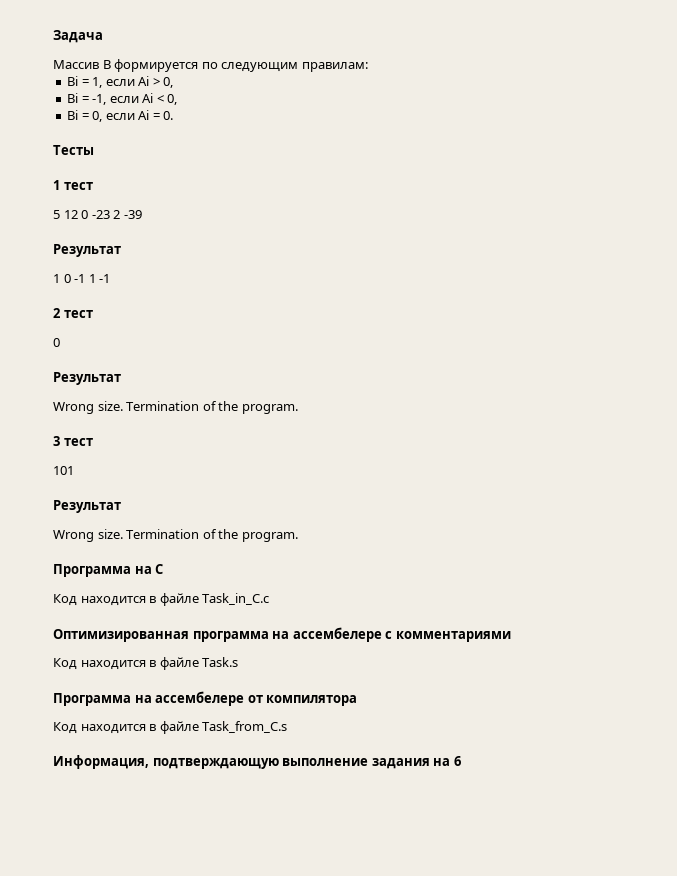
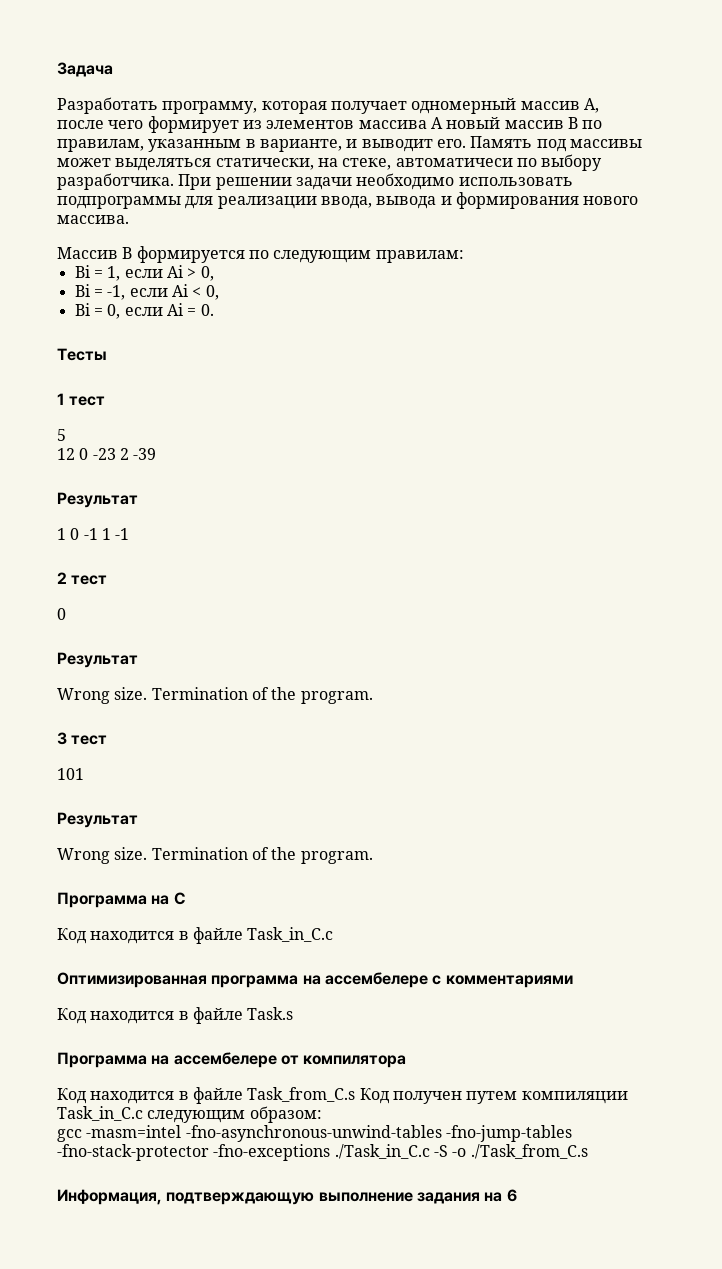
+ Разработать программу, которая получает одномерный массив A, после чего формирует из элементов массива A новый массив B по правилам, указанным в варианте, и выводит его. Память под массивы может выделяться статически, на стеке, автоматичеси по выбору разработчика. При решении задачи необходимо использовать подпрограммы для реализации ввода, вывода и формирования нового массива.
- 5 12 0 -23 2 -39
+ 5
+ 12 0 -23 2 -39
- Код находится в файле Task_from_C.s
+ Код находится в файле Task_from_C.s Код получен путем компиляции Task_in_C.c следующим образом:
+ gcc -masm=intel -fno-asynchronous-unwind-tables -fno-jump-tables -fno-stack-protector -fno-exceptions ./Task_in_C.c -S -o ./Task_from_C.s

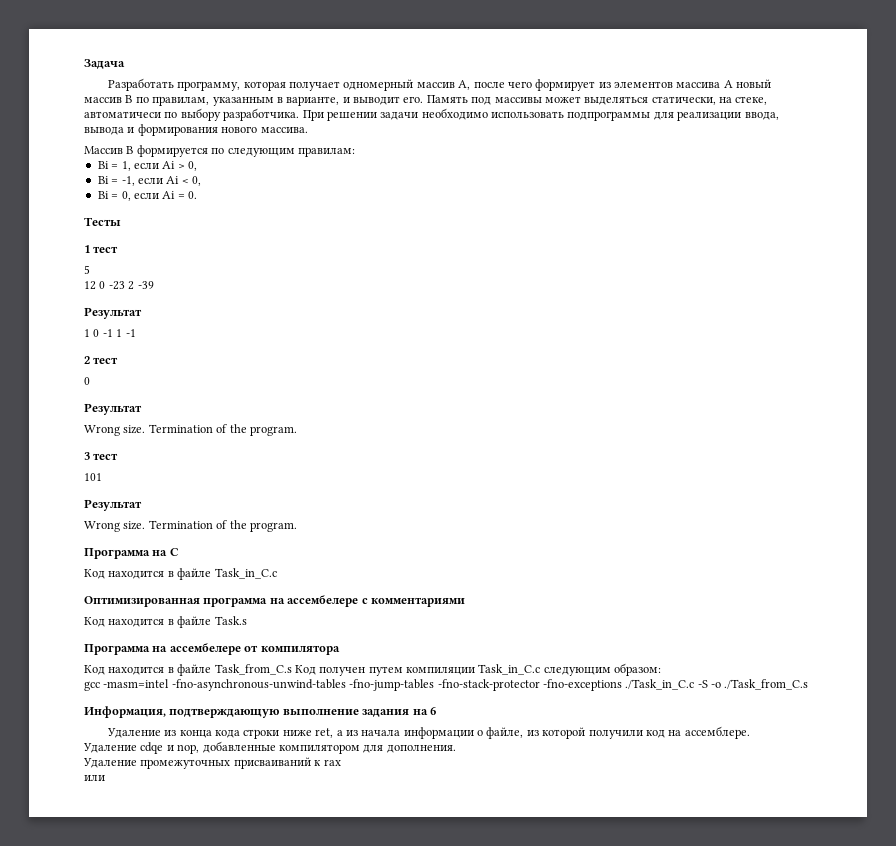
+ Удаление из конца кода строки ниже ret, а из начала информации о файле, из которой получили код на ассемблере.
+ Удаление cdqe и nop, добавленные компилятором для дополнения.
+ Удаление промежуточных присваиваний к rax
+ или

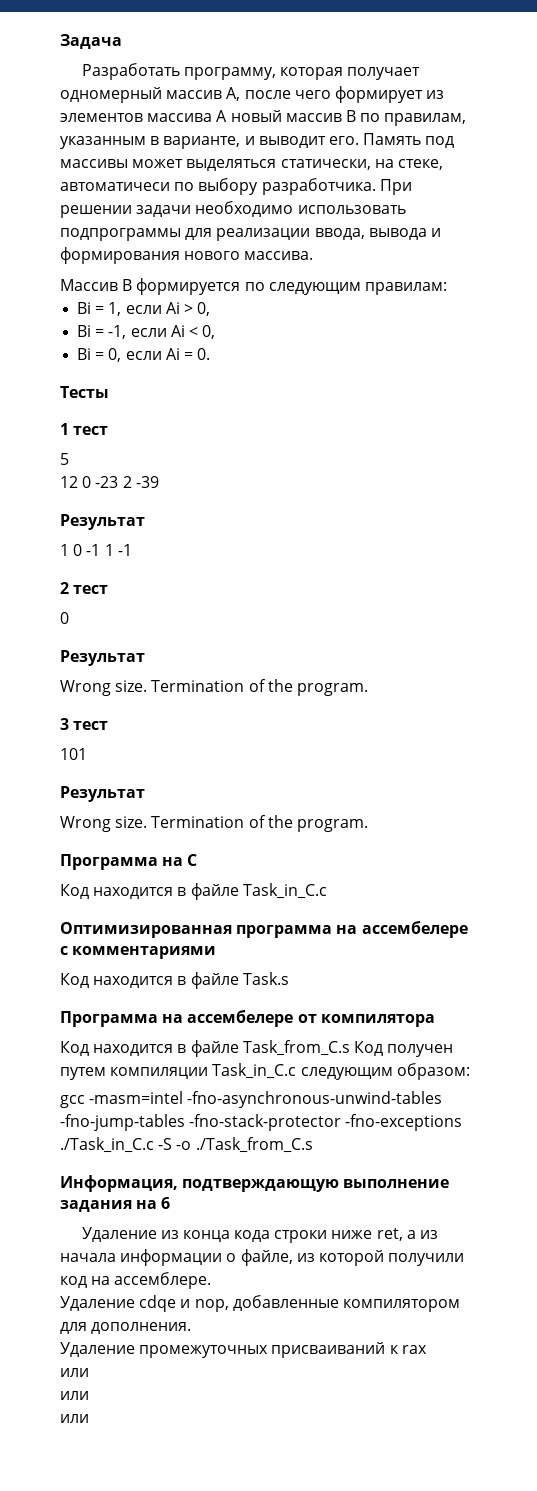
  Удаление промежуточных присваиваний к rax
+ или
+ или

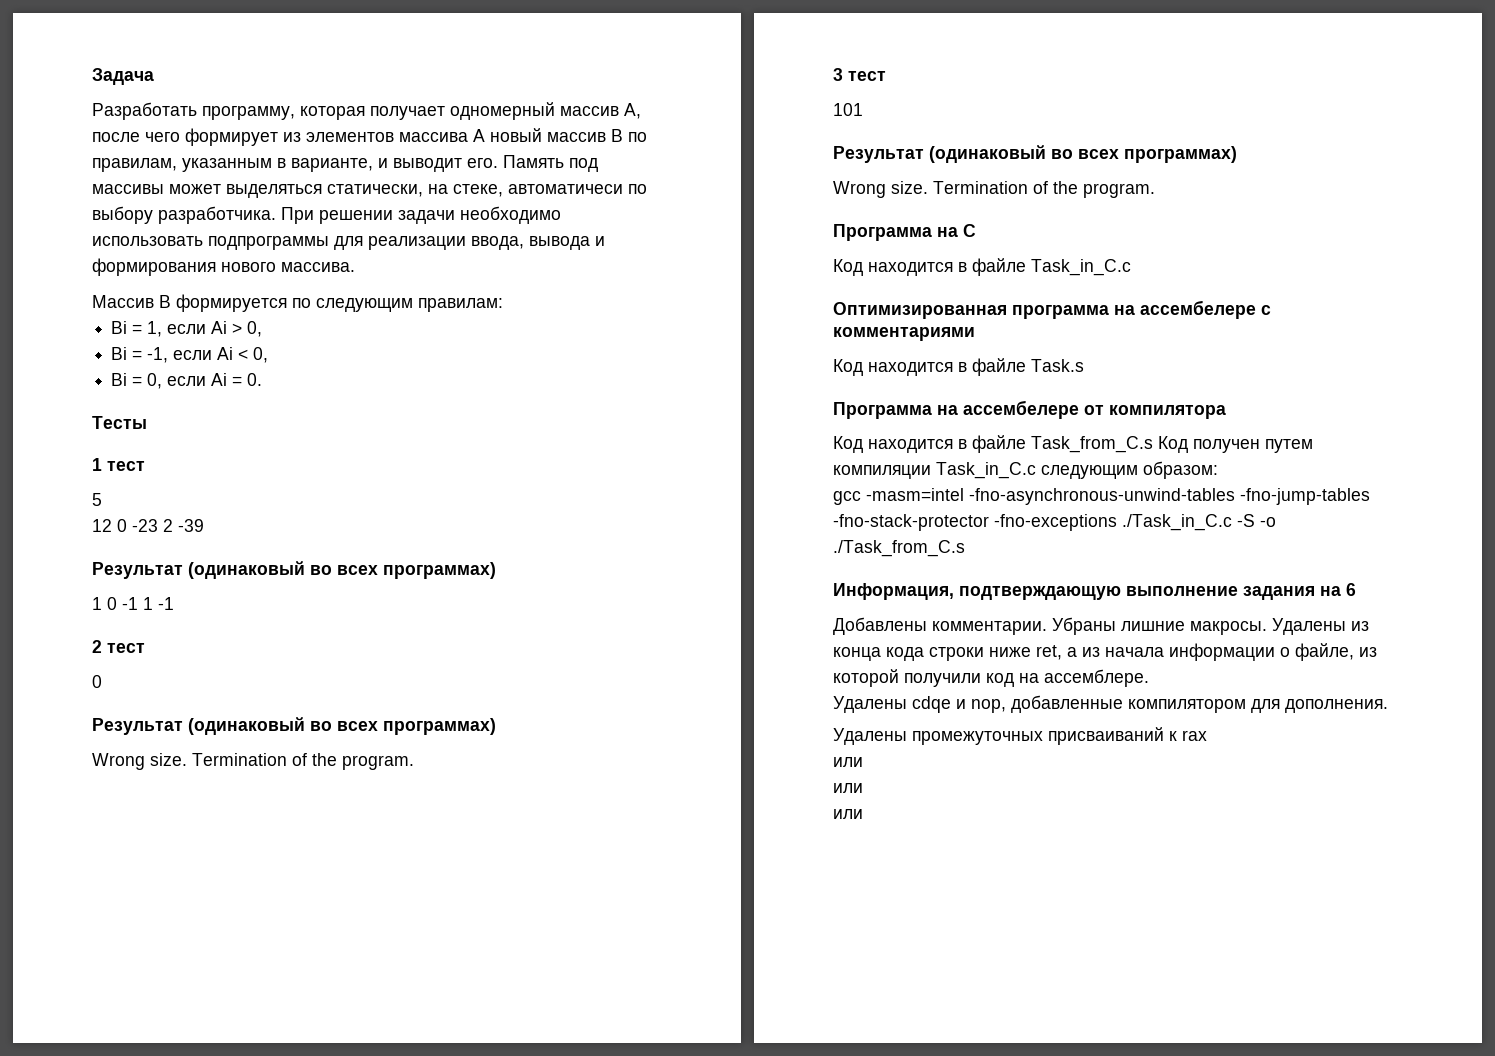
  12 0 -23 2 -39
- Результат
+ Результат (одинаковый во всех программах)
  2 тест
  0
- Результат
+ Результат (одинаковый во всех программах)
  101
- Результат
+ Результат (одинаковый во всех программах)
- Удаление из конца кода строки ниже ret, а из начала информации о файле, из которой получили код на ассемблере.
+ Добавлены комментарии. Убраны лишние макросы. Удалены из конца кода строки ниже ret, а из начала информации о файле, из которой получили код на ассемблере.
- Удаление cdqe и nop, добавленные компилятором для дополнения.
+ Удалены cdqe и nop, добавленные компилятором для дополнения.
- Удаление промежуточных присваиваний к rax
+ Удалены промежуточных присваиваний к rax

